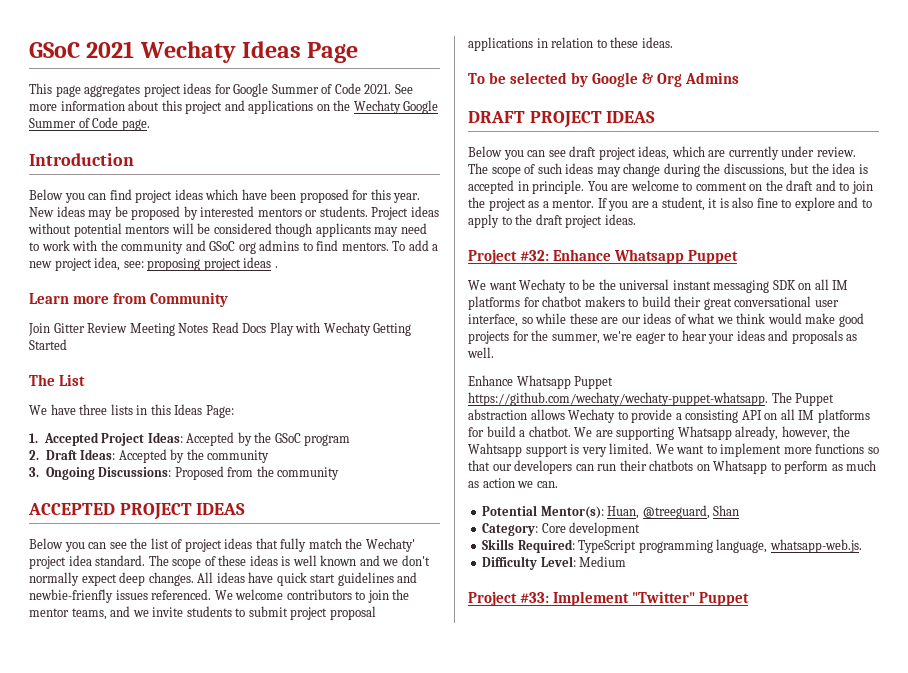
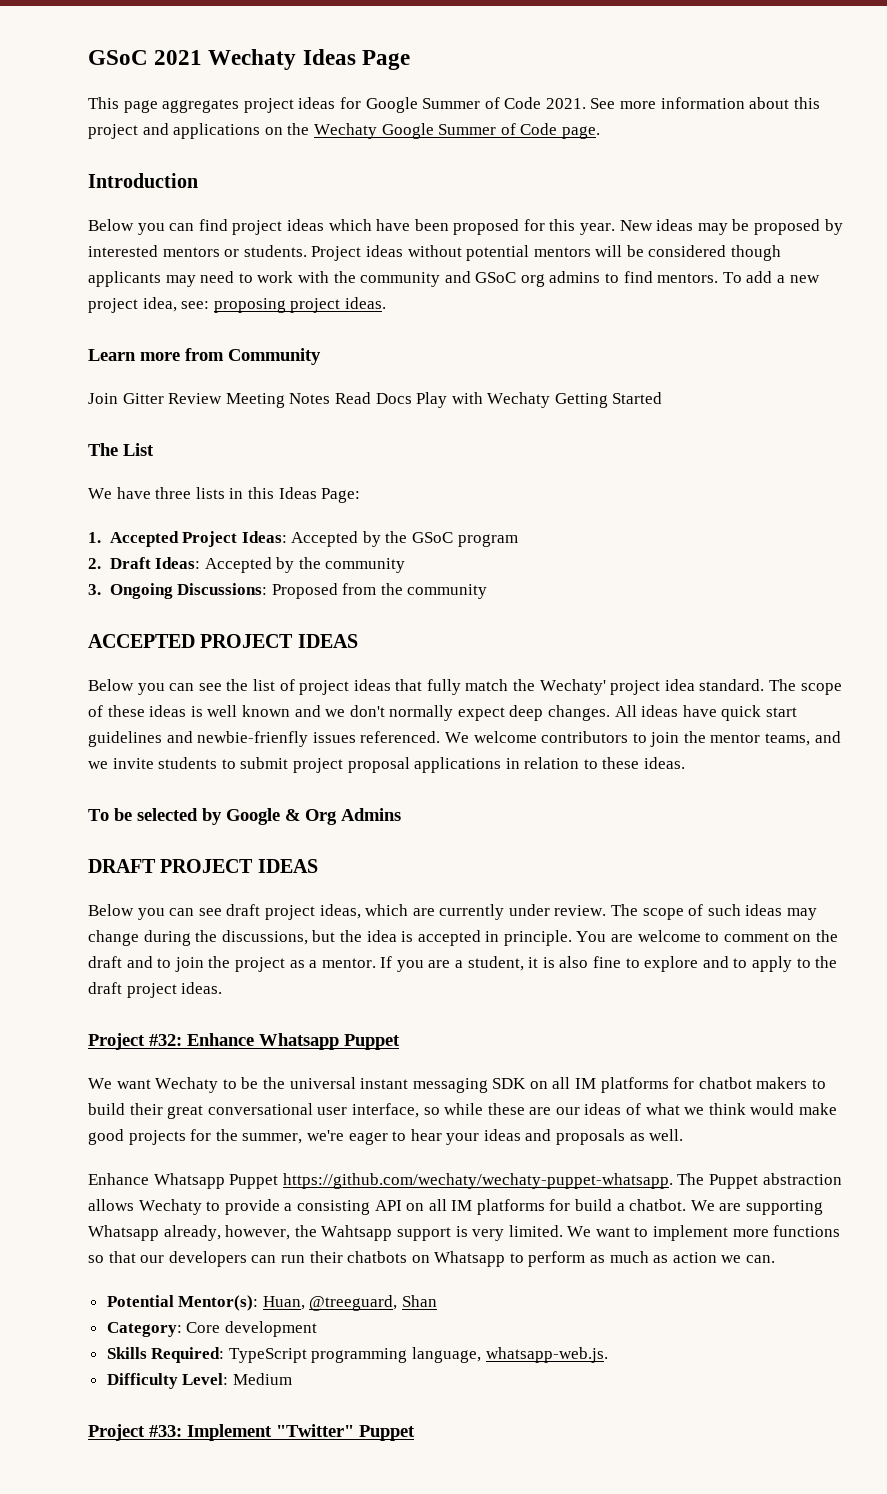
- To add a new project idea, see: proposing project ideas .
+ To add a new project idea, see: proposing project ideas.

